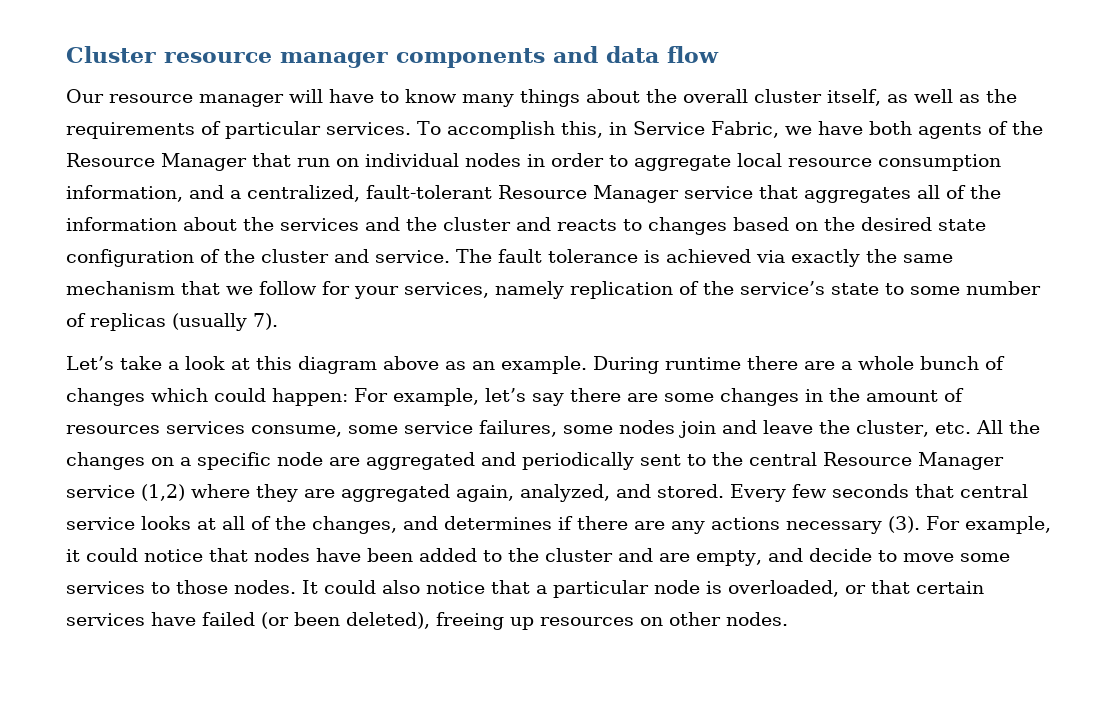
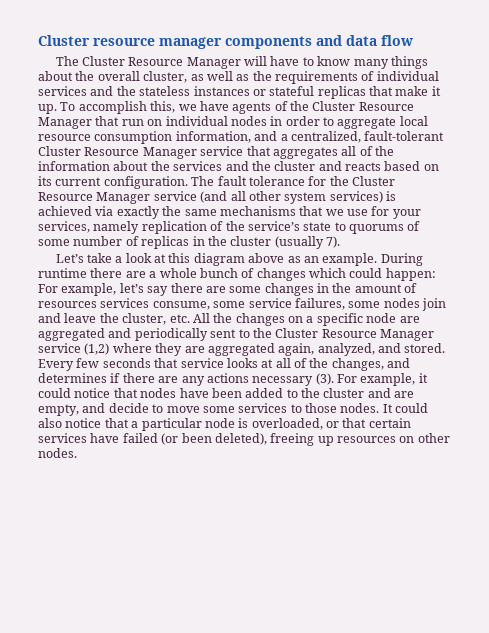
- Our resource manager will have to know many things about the overall cluster itself, as well as the requirements of particular services. To accomplish this, in Service Fabric, we have both agents of the Resource Manager that run on individual nodes in order to aggregate local resource consumption information, and a centralized, fault-tolerant Resource Manager service that aggregates all of the information about the services and the cluster and reacts to changes based on the desired state configuration of the cluster and service. The fault tolerance is achieved via exactly the same mechanism that we follow for your services, namely replication of the service’s state to some number of replicas (usually 7).
+ The Cluster Resource Manager will have to know many things about the overall cluster, as well as the requirements of individual services and the stateless instances or stateful replicas that make it up. To accomplish this, we have agents of the Cluster Resource Manager that run on individual nodes in order to aggregate local resource consumption information, and a centralized, fault-tolerant Cluster Resource Manager service that aggregates all of the information about the services and the cluster and reacts based on its current configuration. The fault tolerance for the Cluster Resource Manager service (and all other system services) is achieved via exactly the same mechanisms that we use for your services, namely replication of the service’s state to quorums of some number of replicas in the cluster (usually 7).
- For example, let’s say there are some changes in the amount of resources services consume, some service failures, some nodes join and leave the cluster, etc. All the changes on a specific node are aggregated and periodically sent to the central Resource Manager service (1,2) where they are aggregated again, analyzed, and stored.
+ For example, let’s say there are some changes in the amount of resources services consume, some service failures, some nodes join and leave the cluster, etc. All the changes on a specific node are aggregated and periodically sent to the Cluster Resource Manager service (1,2) where they are aggregated again, analyzed, and stored.
- Every few seconds that central service looks at all of the changes, and determines if there are any actions necessary (3).
+ Every few seconds that service looks at all of the changes, and determines if there are any actions necessary (3).

